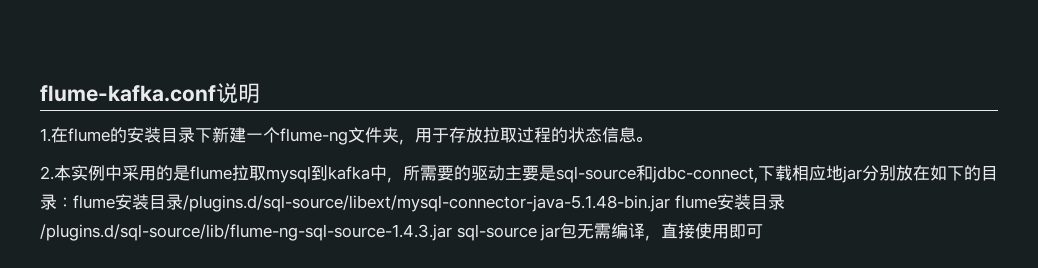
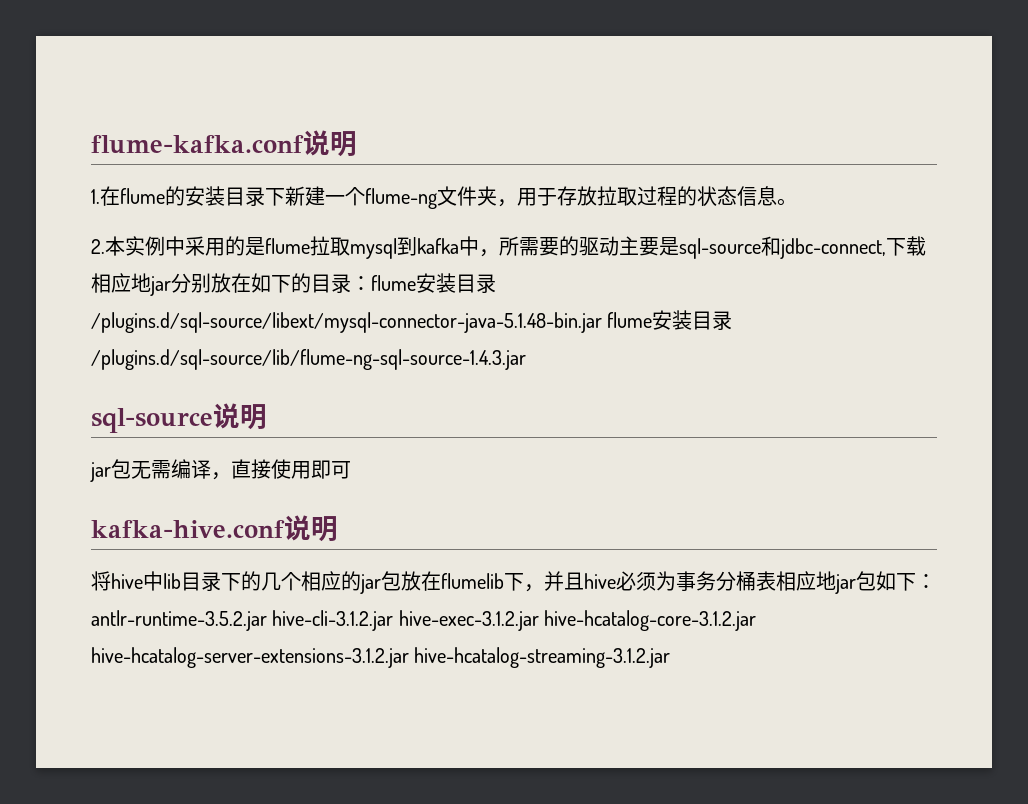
- 2.本实例中采用的是flume拉取mysql到kafka中，所需要的驱动主要是sql-source和jdbc-connect,下载相应地jar分别放在如下的目录：flume安装目录/plugins.d/sql-source/libext/mysql-connector-java-5.1.48-bin.jar flume安装目录/plugins.d/sql-source/lib/flume-ng-sql-source-1.4.3.jar sql-source jar包无需编译，直接使用即可
+ 2.本实例中采用的是flume拉取mysql到kafka中，所需要的驱动主要是sql-source和jdbc-connect,下载相应地jar分别放在如下的目录：flume安装目录/plugins.d/sql-source/libext/mysql-connector-java-5.1.48-bin.jar flume安装目录/plugins.d/sql-source/lib/flume-ng-sql-source-1.4.3.jar
+ sql-source说明
+ jar包无需编译，直接使用即可
+ kafka-hive.conf说明
+ 将hive中lib目录下的几个相应的jar包放在flumelib下，并且hive必须为事务分桶表相应地jar包如下：antlr-runtime-3.5.2.jar hive-cli-3.1.2.jar hive-exec-3.1.2.jar hive-hcatalog-core-3.1.2.jar hive-hcatalog-server-extensions-3.1.2.jar hive-hcatalog-streaming-3.1.2.jar

